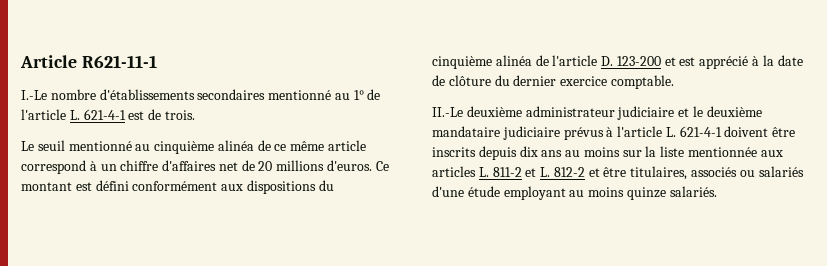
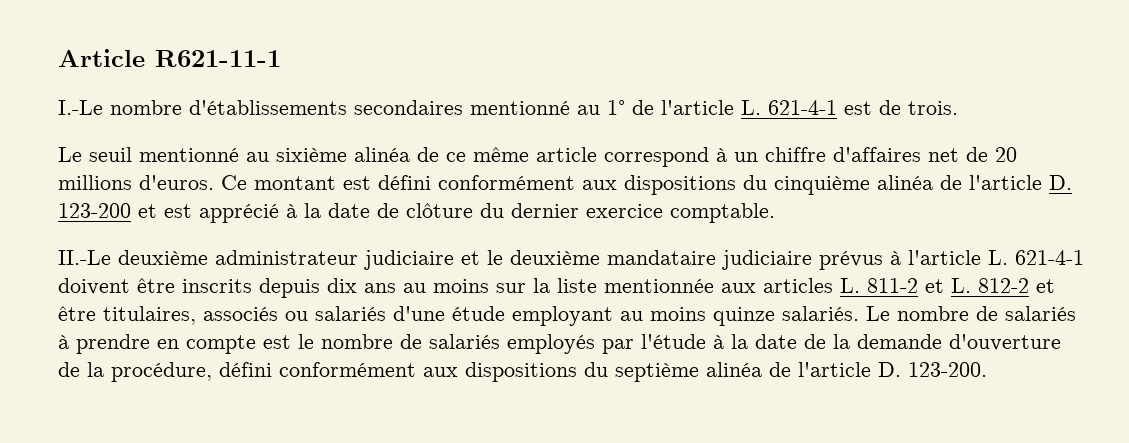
- Le seuil mentionné au cinquième alinéa de ce même article correspond à un chiffre d'affaires net de 20 millions d'euros.
+ Le seuil mentionné au sixième alinéa de ce même article correspond à un chiffre d'affaires net de 20 millions d'euros.
+ Le nombre de salariés à prendre en compte est le nombre de salariés employés par l'étude à la date de la demande d'ouverture de la procédure, défini conformément aux dispositions du septième alinéa de l'article D. 123-200.

